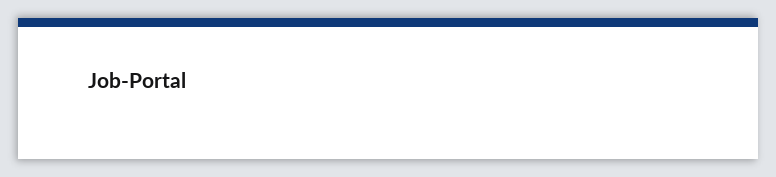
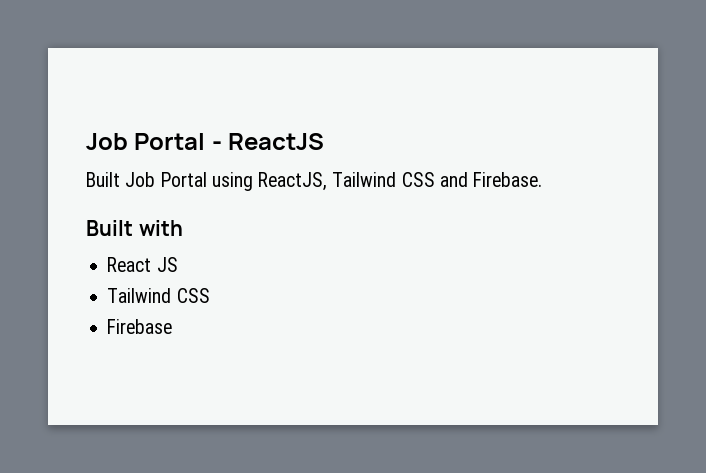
- Job-Portal
+ Job Portal - ReactJS
+ Built Job Portal using ReactJS, Tailwind CSS and Firebase.
+ Built with
+ React JS
+ Tailwind CSS
+ Firebase

